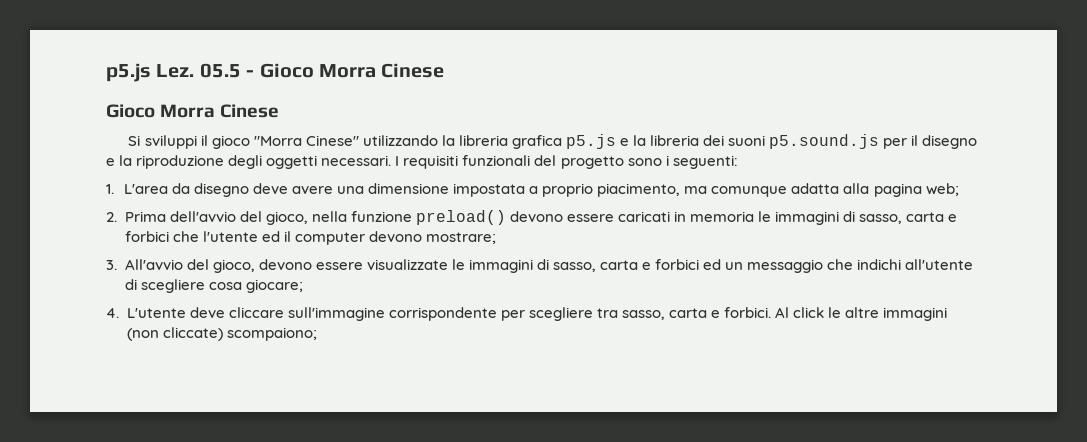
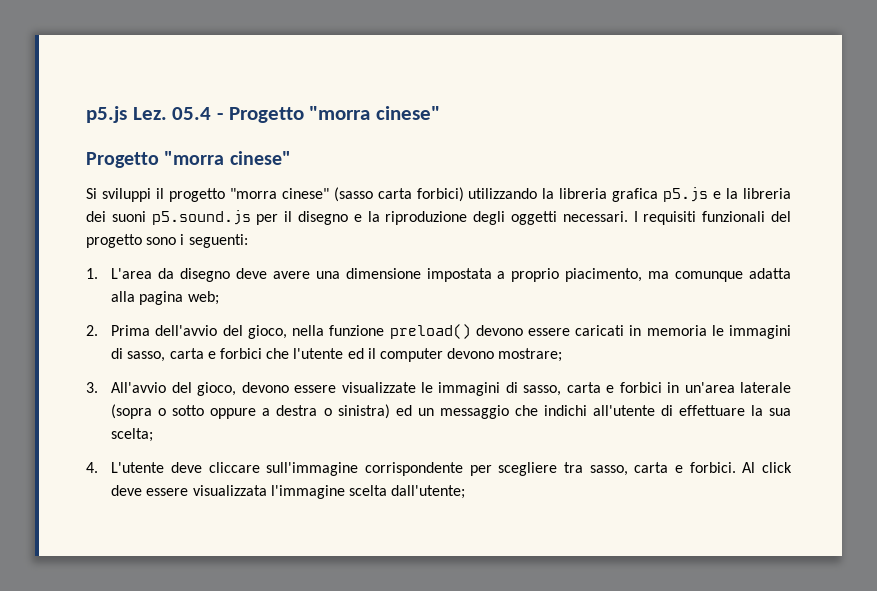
- p5.js Lez. 05.5 - Gioco Morra Cinese
- Gioco Morra Cinese
- Si sviluppi il gioco "Morra Cinese" utilizzando la libreria grafica p5.js e la libreria dei suoni p5.sound.js per il disegno e la riproduzione degli oggetti necessari.
+ p5.js Lez. 05.4 - Progetto "morra cinese"
+ Progetto "morra cinese"
+ Si sviluppi il progetto "morra cinese" (sasso carta forbici) utilizzando la libreria grafica p5.js e la libreria dei suoni p5.sound.js per il disegno e la riproduzione degli oggetti necessari.
- 3. All'avvio del gioco, devono essere visualizzate le immagini di sasso, carta e forbici ed un messaggio che indichi all'utente di scegliere cosa giocare;
+ 3. All'avvio del gioco, devono essere visualizzate le immagini di sasso, carta e forbici in un'area laterale (sopra o sotto oppure a destra o sinistra) ed un messaggio che indichi all'utente di effettuare la sua scelta;
- Al click le altre immagini (non cliccate) scompaiono;
+ Al click deve essere visualizzata l'immagine scelta dall'utente;

